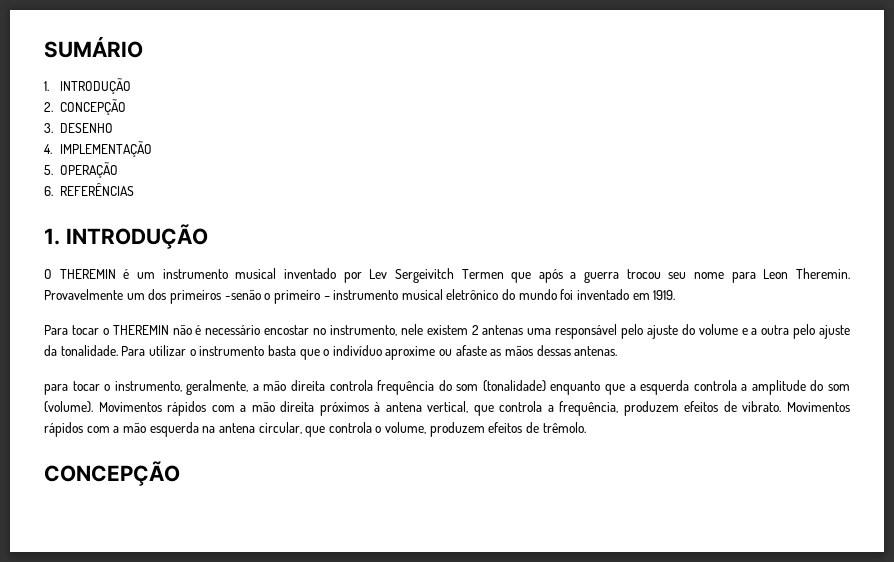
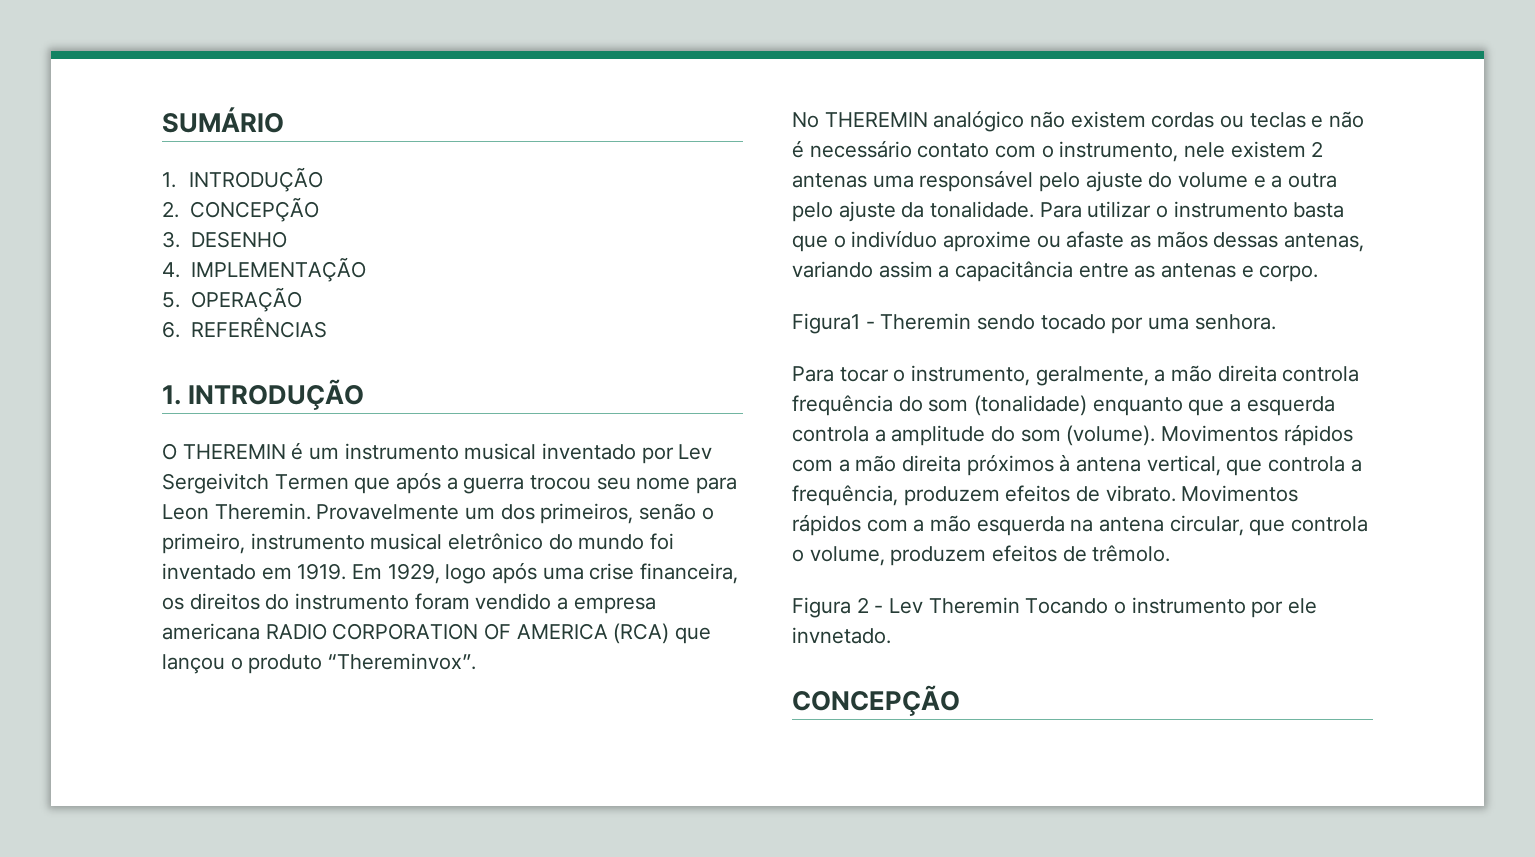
- Provavelmente um dos primeiros -senão o primeiro – instrumento musical eletrônico do mundo foi inventado em 1919.
- Para tocar o THEREMIN não é necessário encostar no instrumento, nele existem 2 antenas uma responsável pelo ajuste do volume e a outra pelo ajuste da tonalidade.
+ Provavelmente um dos primeiros, senão o primeiro, instrumento musical eletrônico do mundo foi inventado em 1919. Em 1929, logo após uma crise financeira, os direitos do instrumento foram vendido a empresa americana RADIO CORPORATION OF AMERICA (RCA) que lançou o produto “Thereminvox”.
+ No THEREMIN analógico não existem cordas ou teclas e não é necessário contato com o instrumento, nele existem 2 antenas uma responsável pelo ajuste do volume e a outra pelo ajuste da tonalidade.
- Para utilizar o instrumento basta que o indivíduo aproxime ou afaste as mãos dessas antenas.
- para tocar o instrumento, geralmente, a mão direita controla frequência do som (tonalidade) enquanto que a esquerda controla a amplitude do som (volume).
+ Para utilizar o instrumento basta que o indivíduo aproxime ou afaste as mãos dessas antenas, variando assim a capacitância entre as antenas e corpo.
+ Figura1 - Theremin sendo tocado por uma senhora.
+ Para tocar o instrumento, geralmente, a mão direita controla frequência do som (tonalidade) enquanto que a esquerda controla a amplitude do som (volume).
+ Figura 2 - Lev Theremin Tocando o instrumento por ele invnetado.

